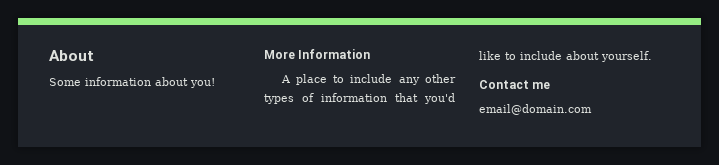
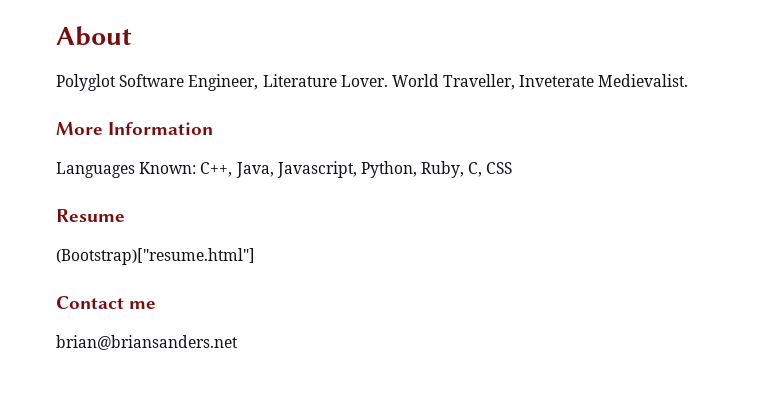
- Some information about you!
+ Polyglot Software Engineer, Literature Lover. World Traveller, Inveterate Medievalist.
  More Information
- A place to include any other types of information that you'd like to include about yourself.
+ Languages Known: C++, Java, Javascript, Python, Ruby, C, CSS
+ Resume
+ (Bootstrap)["resume.html"]
- email@domain.com
+ brian@briansanders.net

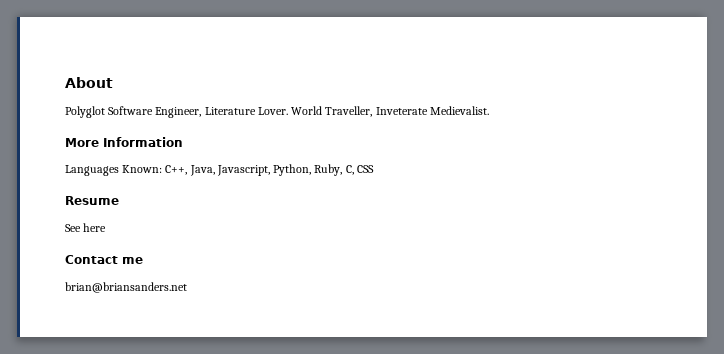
- (Bootstrap)["resume.html"]
+ See here

